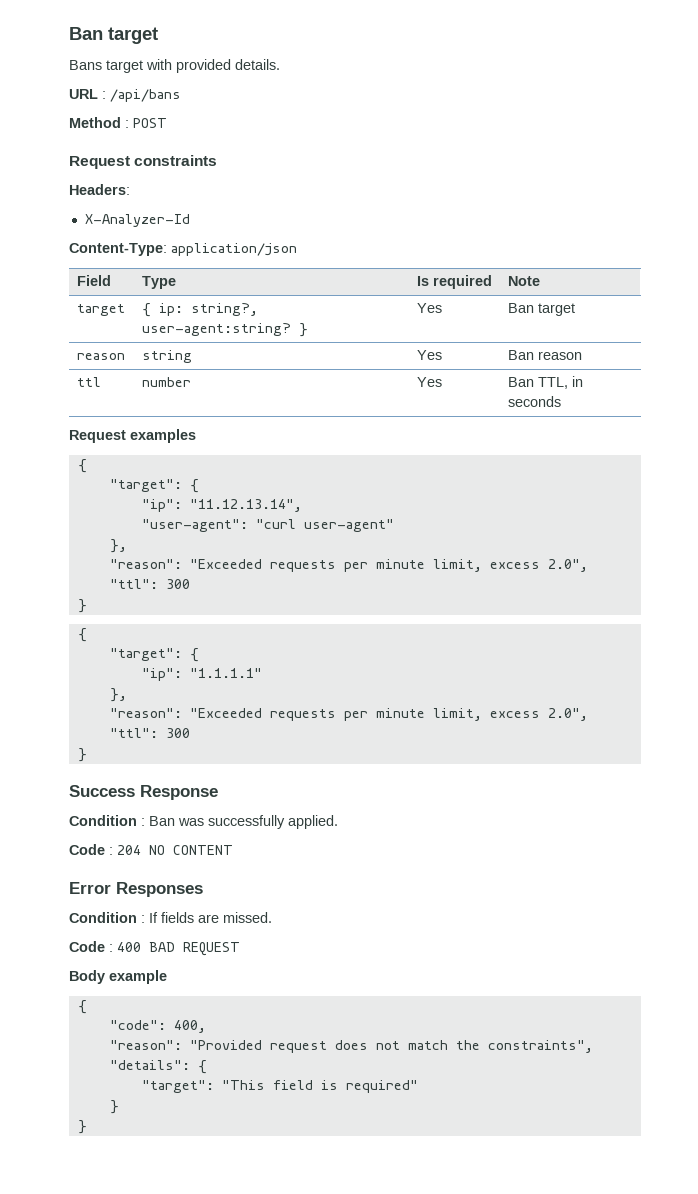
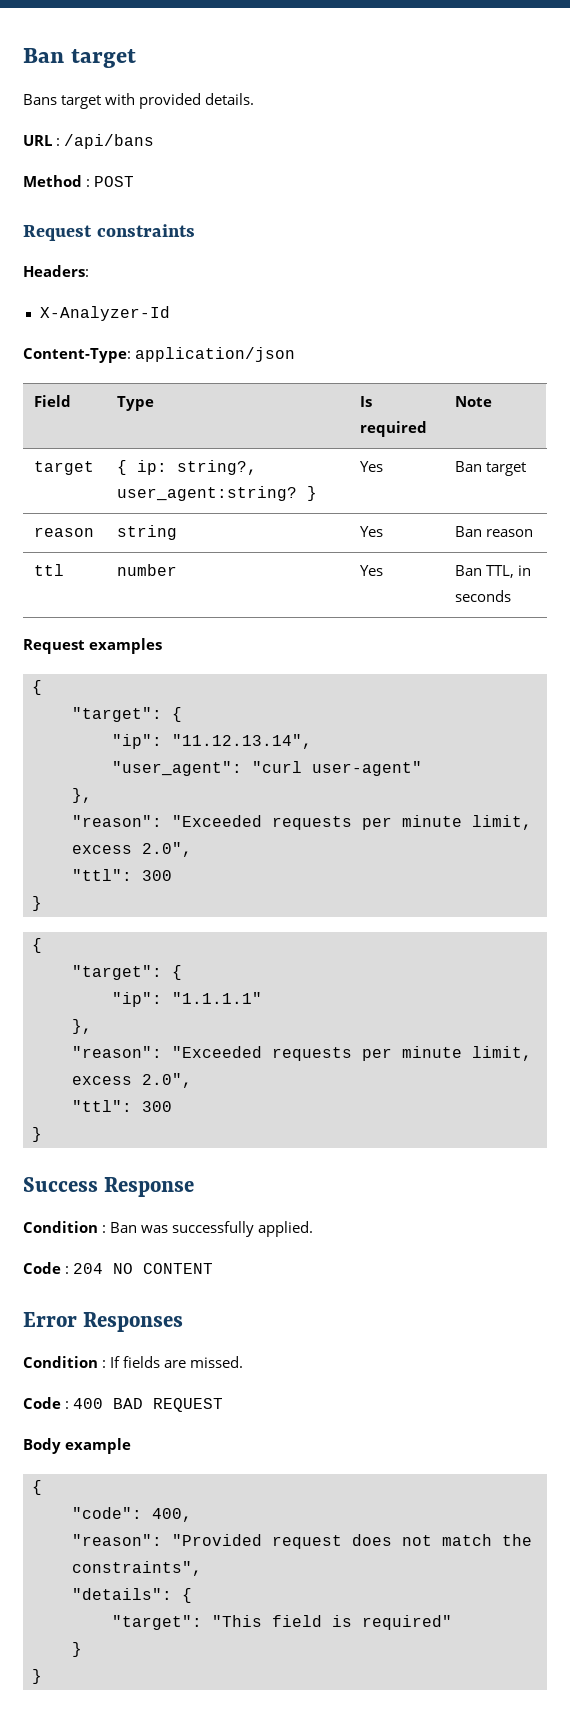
- target | { ip: string?, user-agent:string? } | Yes | Ban target
+ target | { ip: string?, user_agent:string? } | Yes | Ban target
- "user-agent": "curl user-agent"
+ "user_agent": "curl user-agent"

